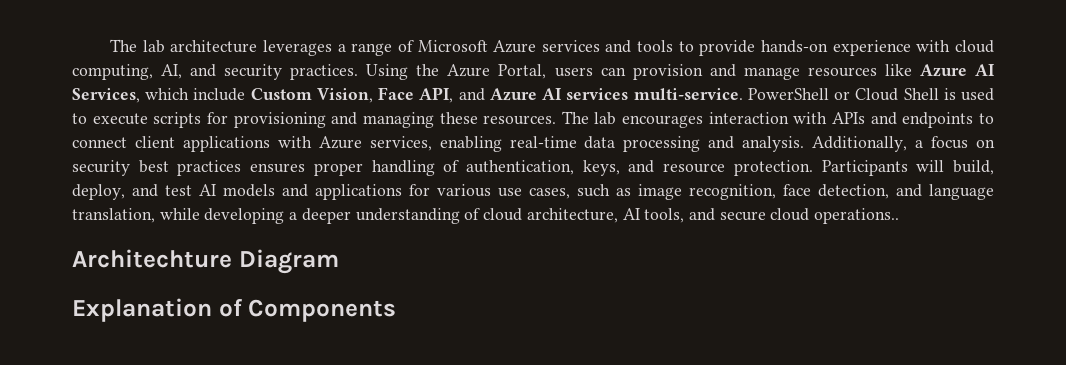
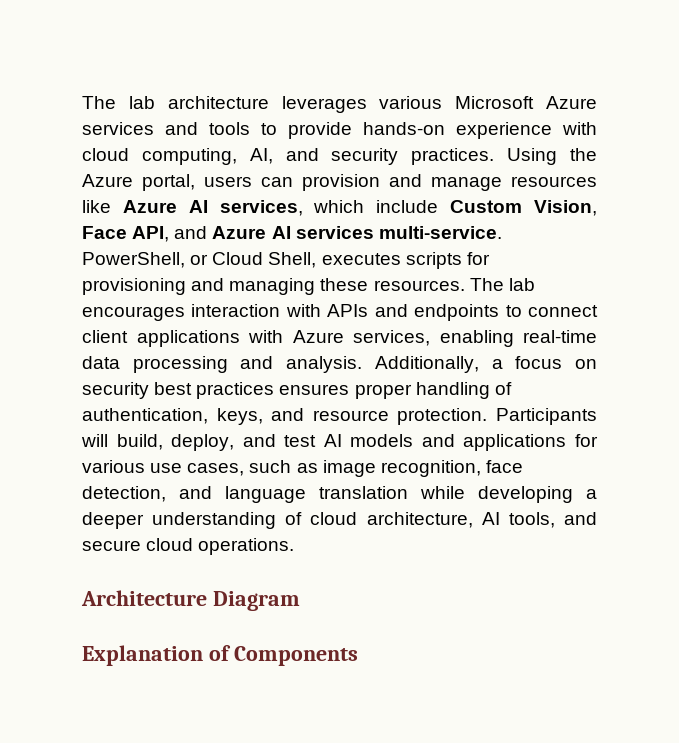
- The lab architecture leverages a range of Microsoft Azure services and tools to provide hands-on experience with cloud computing, AI, and security practices.
+ The lab architecture leverages various Microsoft Azure services and tools to provide hands-on experience with cloud computing, AI, and security practices.
- Using the Azure Portal, users can provision and manage resources like Azure AI Services, which include Custom Vision, Face API, and Azure AI services multi-service.
+ Using the Azure portal, users can provision and manage resources like Azure AI services, which include Custom Vision, Face API, and Azure AI services multi-service.
- PowerShell or Cloud Shell is used to execute scripts for provisioning and managing these resources.
+ PowerShell, or Cloud Shell, executes scripts for provisioning and managing these resources.
- Participants will build, deploy, and test AI models and applications for various use cases, such as image recognition, face detection, and language translation, while developing a deeper understanding of cloud architecture, AI tools, and secure cloud operations..
- Architechture Diagram
+ Participants will build, deploy, and test AI models and applications for various use cases, such as image recognition, face detection, and language translation while developing a deeper understanding of cloud architecture, AI tools, and secure cloud operations.
+ Architecture Diagram

